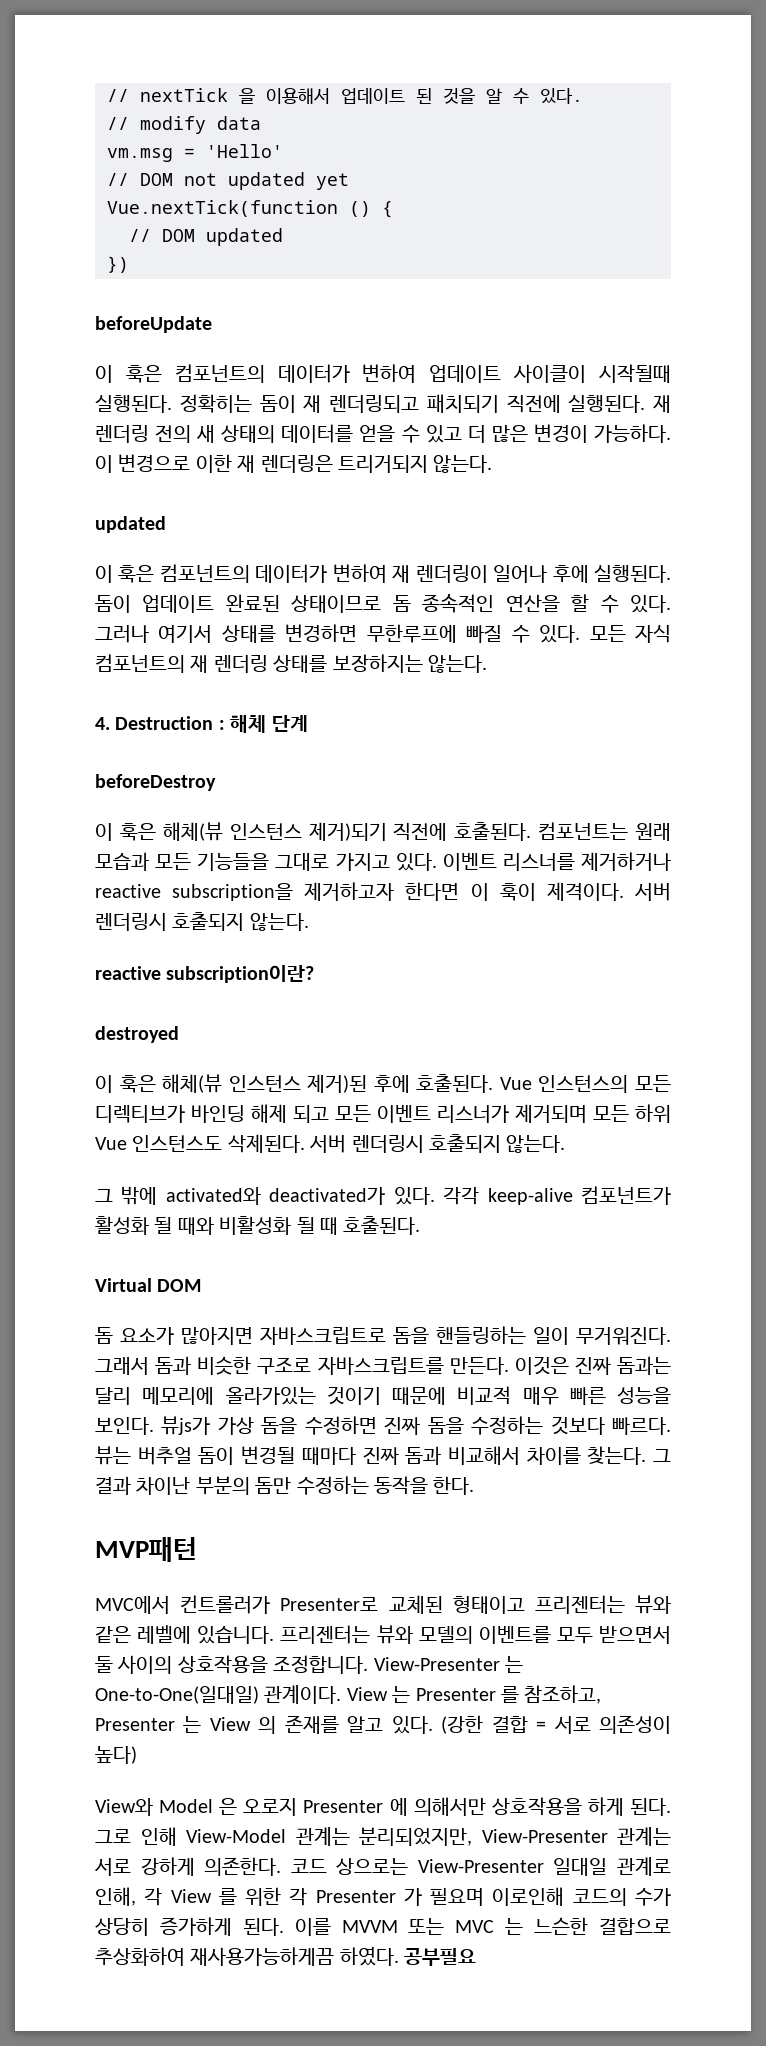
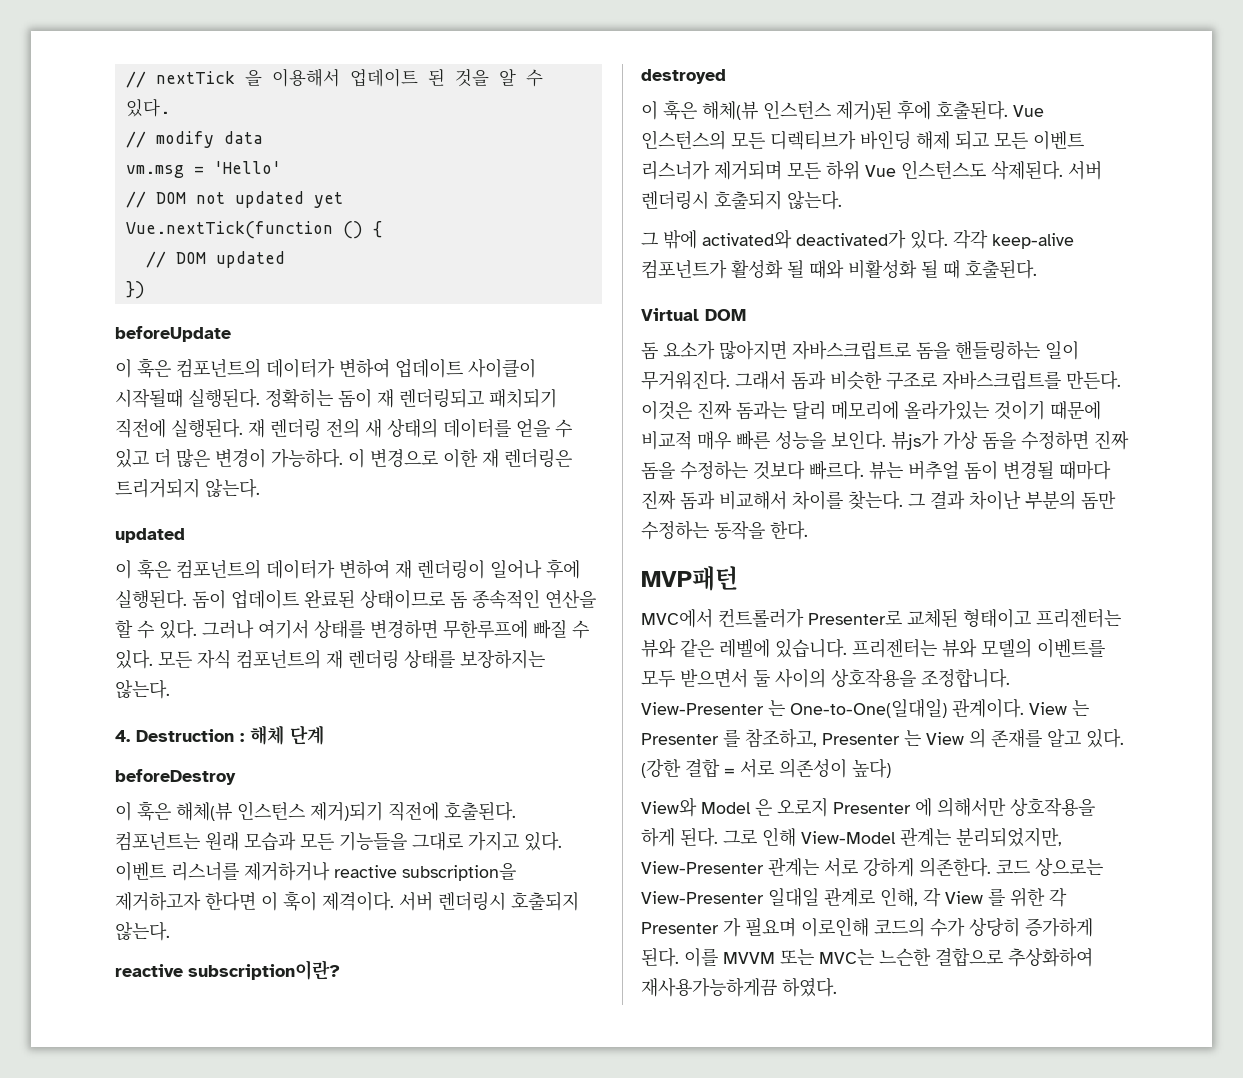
- 이를 MVVM 또는 MVC 는 느슨한 결합으로 추상화하여 재사용가능하게끔 하였다. 공부필요
+ 이를 MVVM 또는 MVC는 느슨한 결합으로 추상화하여 재사용가능하게끔 하였다.

